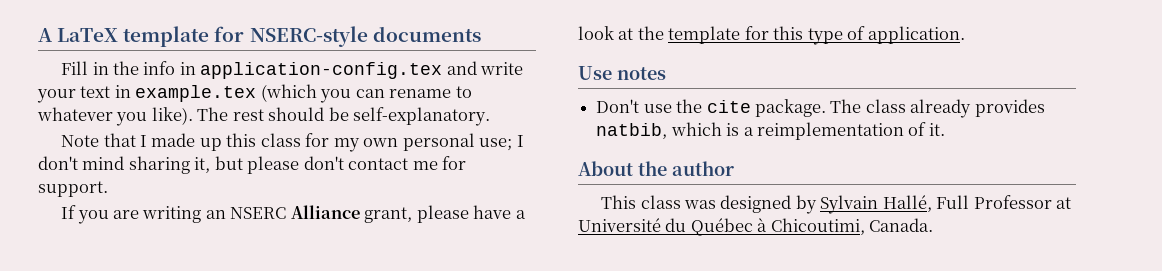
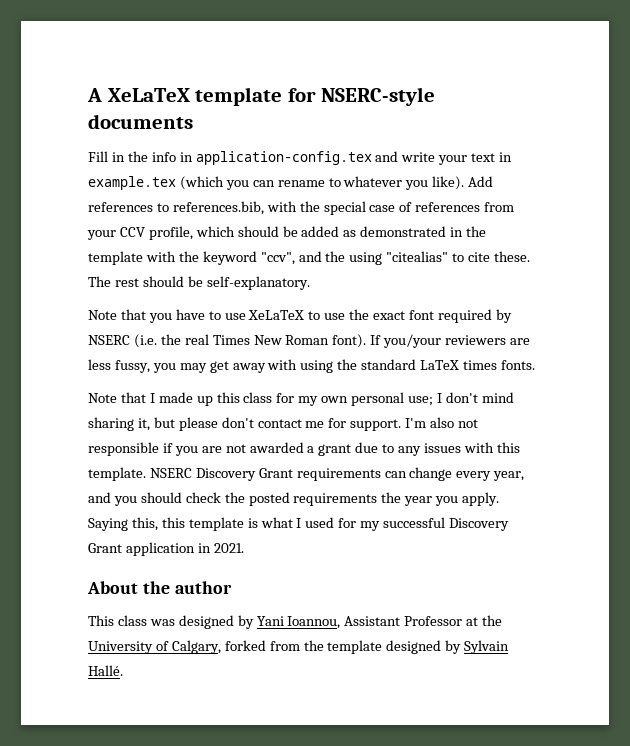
- A LaTeX template for NSERC-style documents
+ A XeLaTeX template for NSERC-style documents
+ Add references to references.bib, with the special case of references from your CCV profile, which should be added as demonstrated in the template with the keyword "ccv", and the using "citealias" to cite these.
+ Note that you have to use XeLaTeX to use the exact font required by NSERC (i.e. the real Times New Roman font). If you/your reviewers are less fussy, you may get away with using the standard LaTeX times fonts.
- Note that I made up this class for my own personal use; I don't mind sharing it, but please don't contact me for support.
- If you are writing an NSERC Alliance grant, please have a look at the template for this type of application.
- Use notes
- Don't use the cite package. The class already provides natbib, which is a reimplementation of it.
+ Note that I made up this class for my own personal use; I don't mind sharing it, but please don't contact me for support. I'm also not responsible if you are not awarded a grant due to any issues with this template. NSERC Discovery Grant requirements can change every year, and you should check the posted requirements the year you apply. Saying this, this template is what I used for my successful Discovery Grant application in 2021.
- This class was designed by Sylvain Hallé, Full Professor at Université du Québec à Chicoutimi, Canada.
+ This class was designed by Yani Ioannou, Assistant Professor at the University of Calgary, forked from the template designed by Sylvain Hallé.

